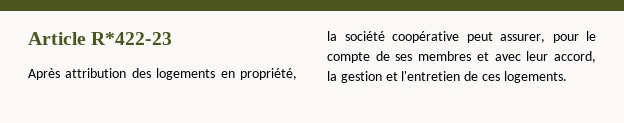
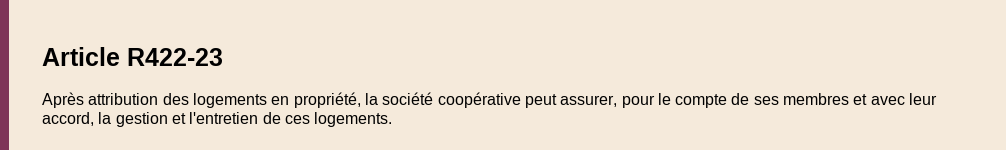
- Article R*422-23
+ Article R422-23

